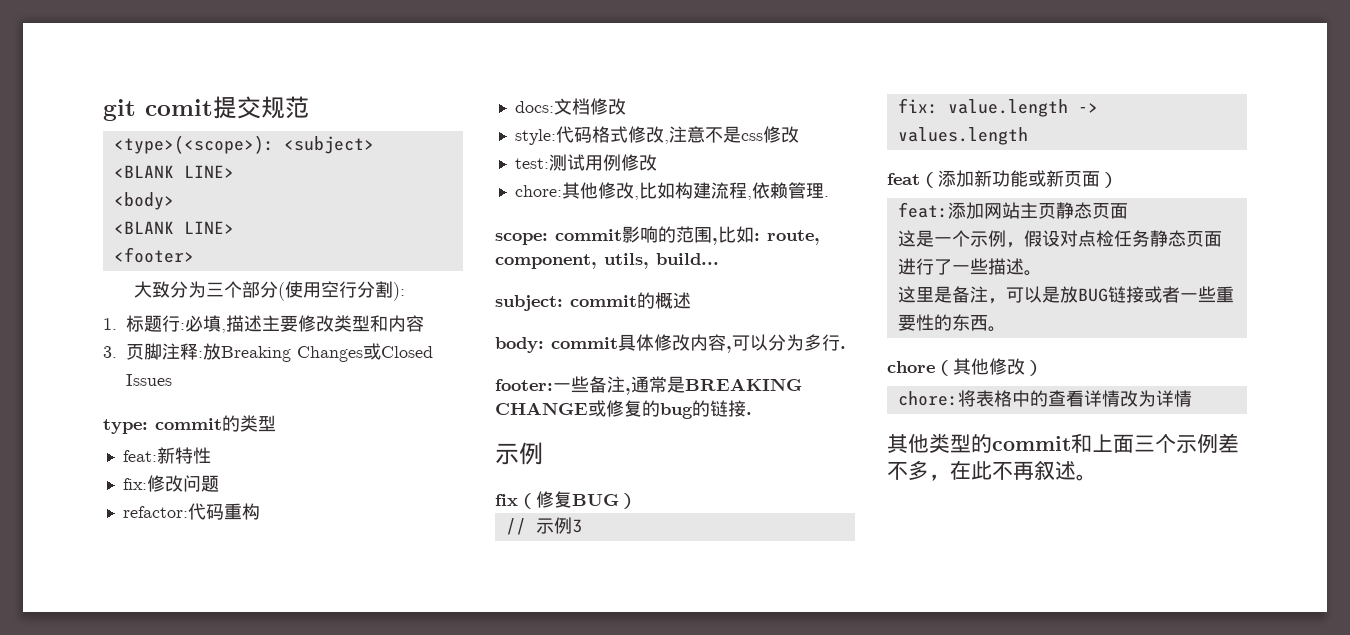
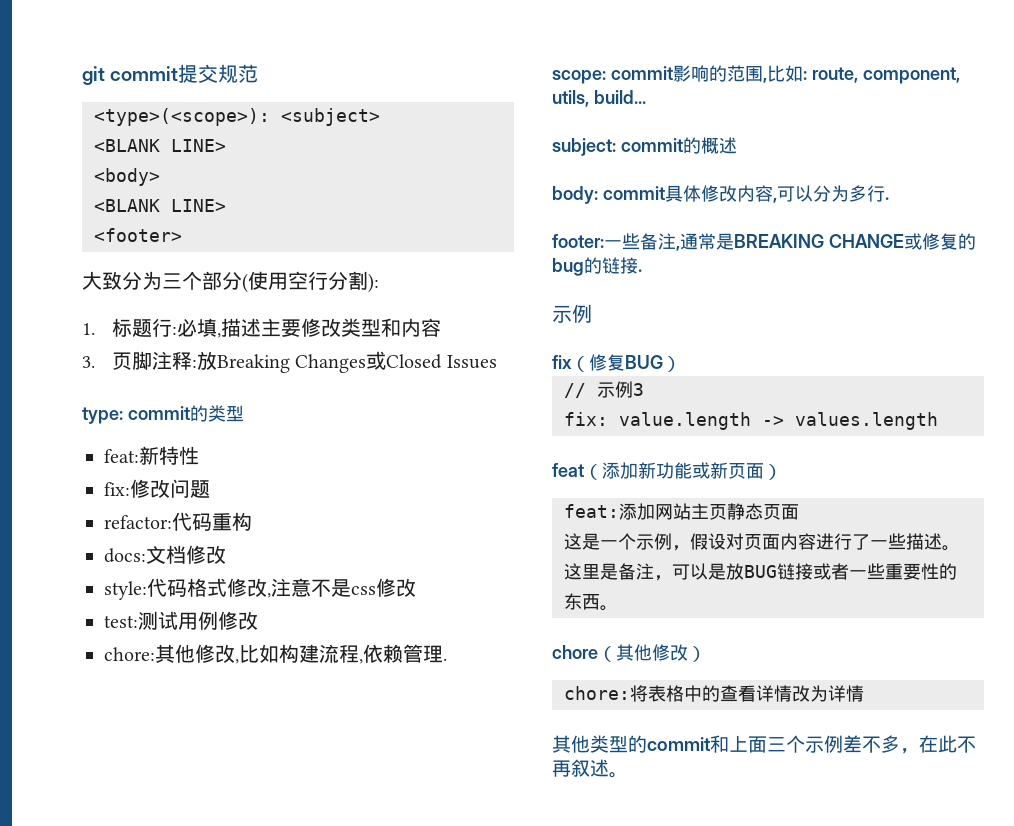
- git comit提交规范
+ git commit提交规范
- 这是一个示例，假设对点检任务静态页面进行了一些描述。
+ 这是一个示例，假设对页面内容进行了一些描述。

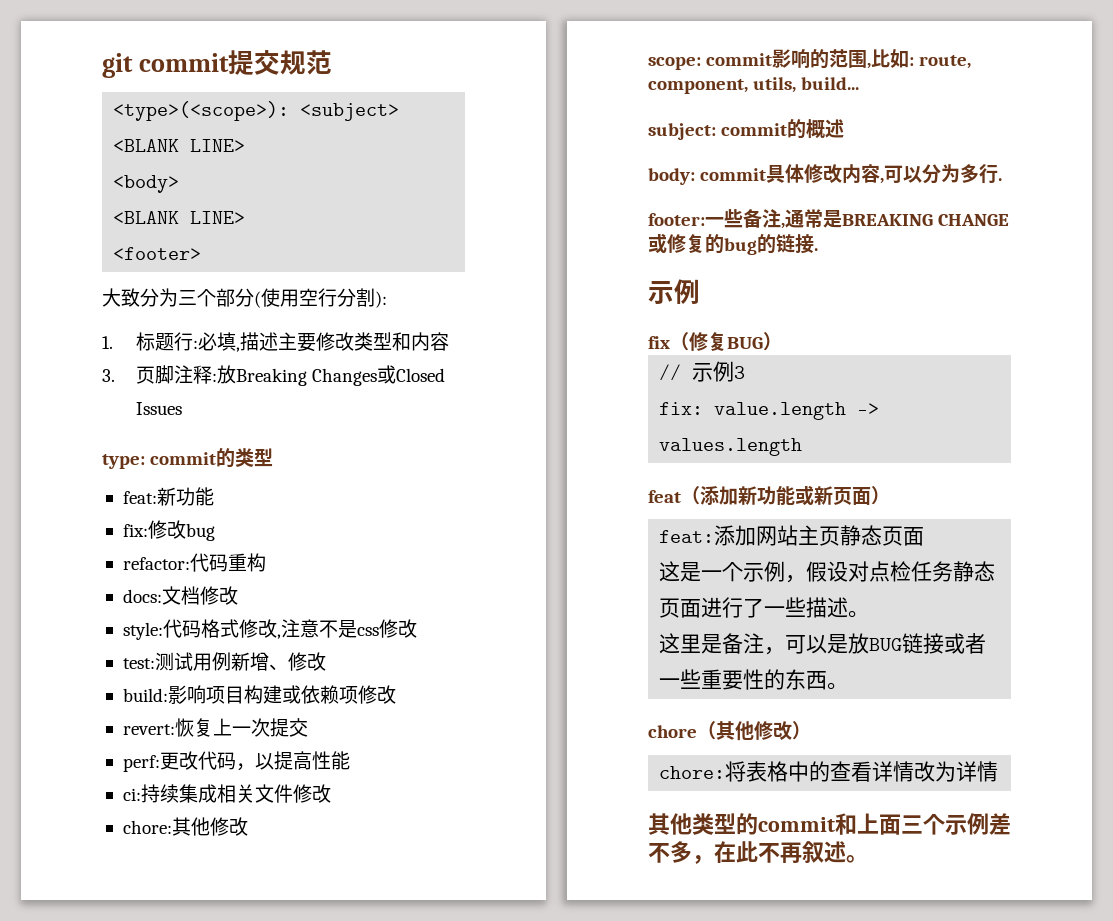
- feat:新特性
+ feat:新功能
- fix:修改问题
+ fix:修改bug
- test:测试用例修改
- chore:其他修改,比如构建流程,依赖管理.
+ test:测试用例新增、修改
+ build:影响项目构建或依赖项修改
+ revert:恢复上一次提交
+ perf:更改代码，以提高性能
+ ci:持续集成相关文件修改
+ chore:其他修改
- 这是一个示例，假设对页面内容进行了一些描述。
+ 这是一个示例，假设对点检任务静态页面进行了一些描述。

